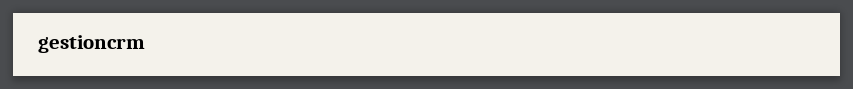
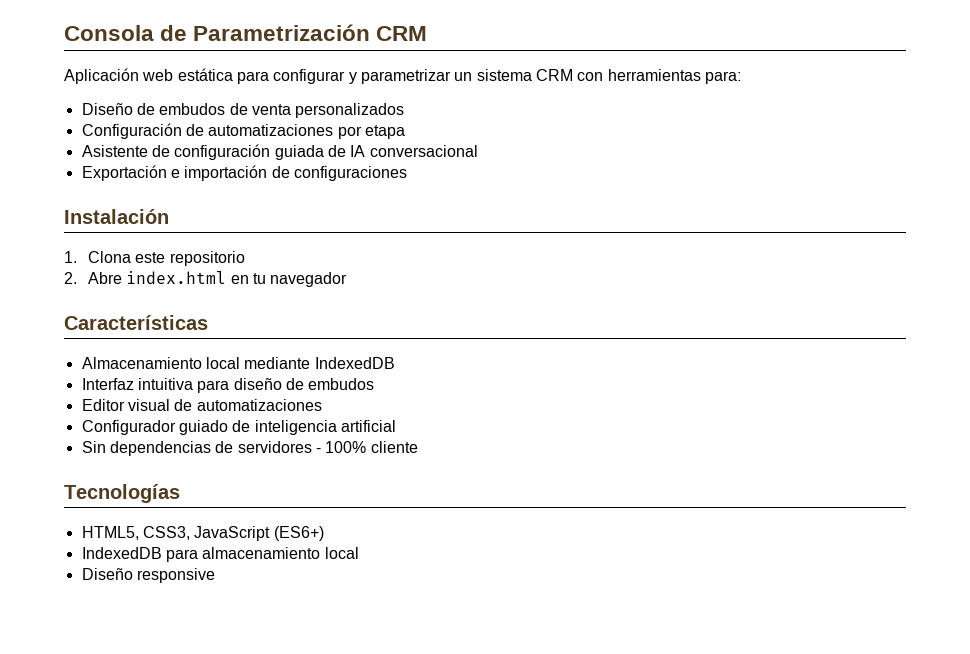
- gestioncrm
+ Consola de Parametrización CRM
+ Aplicación web estática para configurar y parametrizar un sistema CRM con herramientas para:
+ Diseño de embudos de venta personalizados
+ Configuración de automatizaciones por etapa
+ Asistente de configuración guiada de IA conversacional
+ Exportación e importación de configuraciones
+ Instalación
+ 1. Clona este repositorio
+ 2. Abre index.html en tu navegador
+ Características
+ Almacenamiento local mediante IndexedDB
+ Interfaz intuitiva para diseño de embudos
+ Editor visual de automatizaciones
+ Configurador guiado de inteligencia artificial
+ Sin dependencias de servidores - 100% cliente
+ Tecnologías
+ HTML5, CSS3, JavaScript (ES6+)
+ IndexedDB para almacenamiento local
+ Diseño responsive

